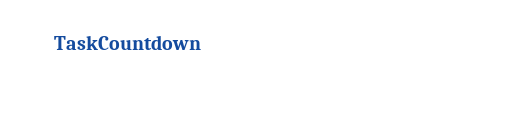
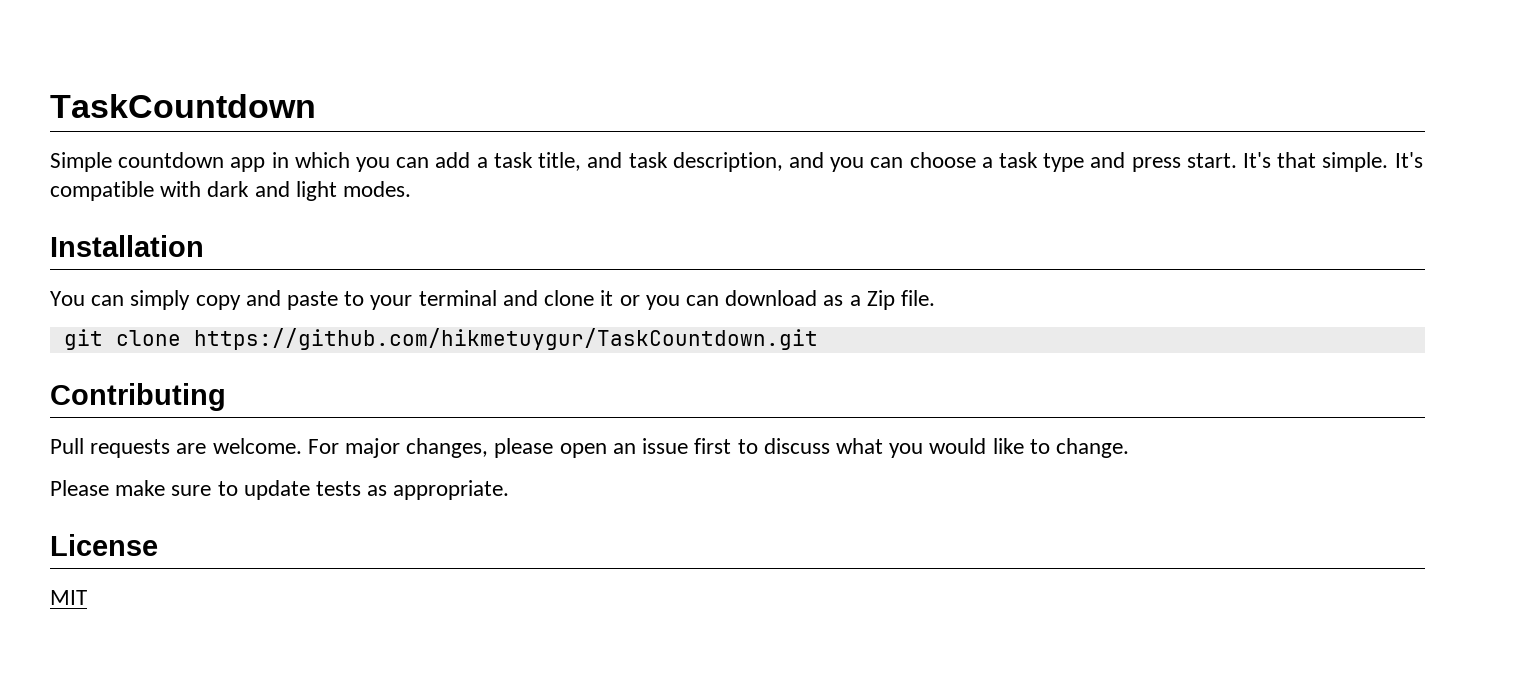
+ Simple countdown app in which you can add a task title, and task description, and you can choose a task type and press start. It's that simple. It's compatible with dark and light modes.
+ Installation
+ You can simply copy and paste to your terminal and clone it or you can download as a Zip file.
+ git clone https://github.com/hikmetuygur/TaskCountdown.git
+ Contributing
+ Pull requests are welcome. For major changes, please open an issue first to discuss what you would like to change.
+ Please make sure to update tests as appropriate.
+ License
+ MIT

